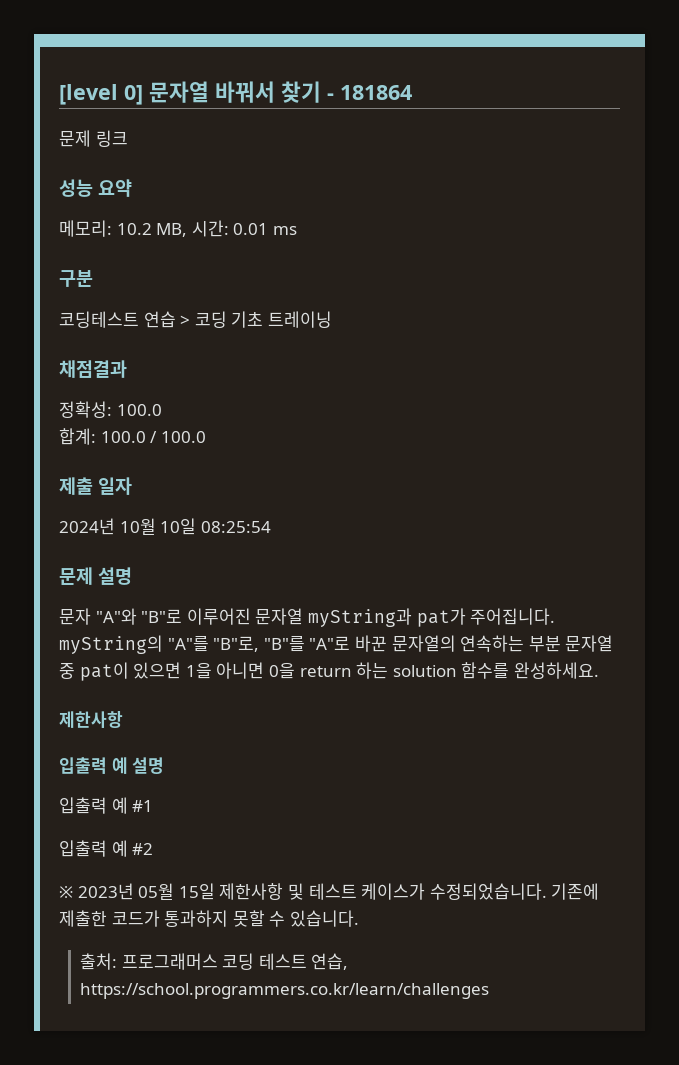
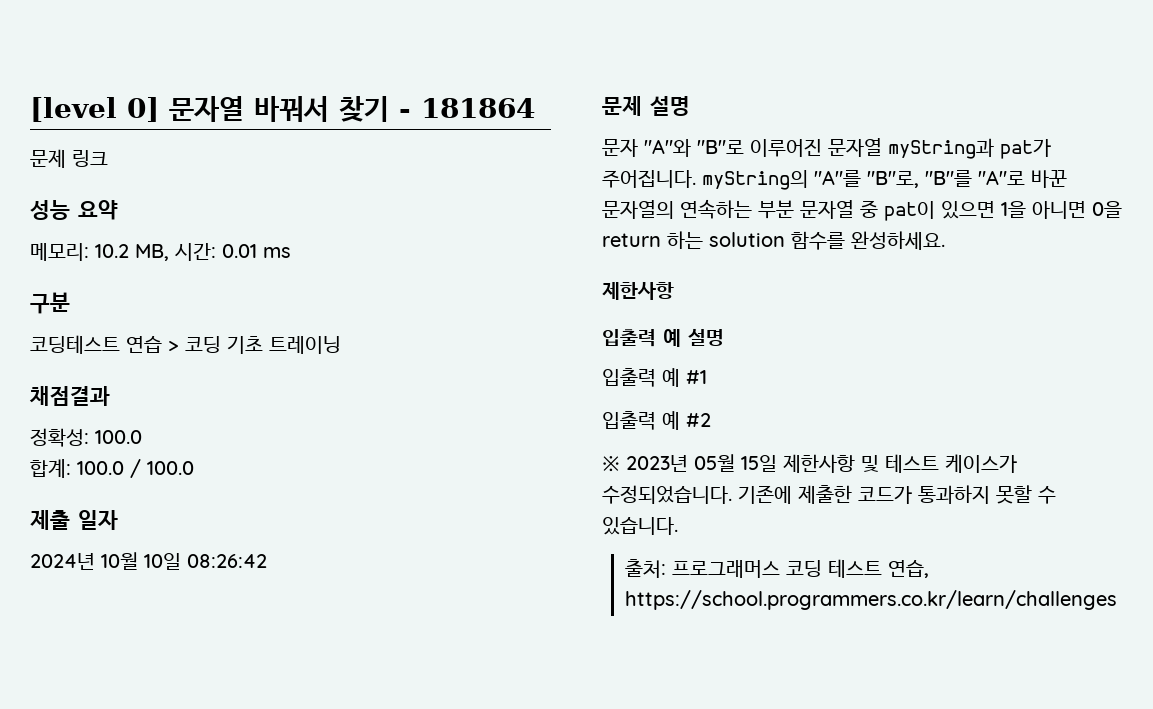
- 2024년 10월 10일 08:25:54
+ 2024년 10월 10일 08:26:42

